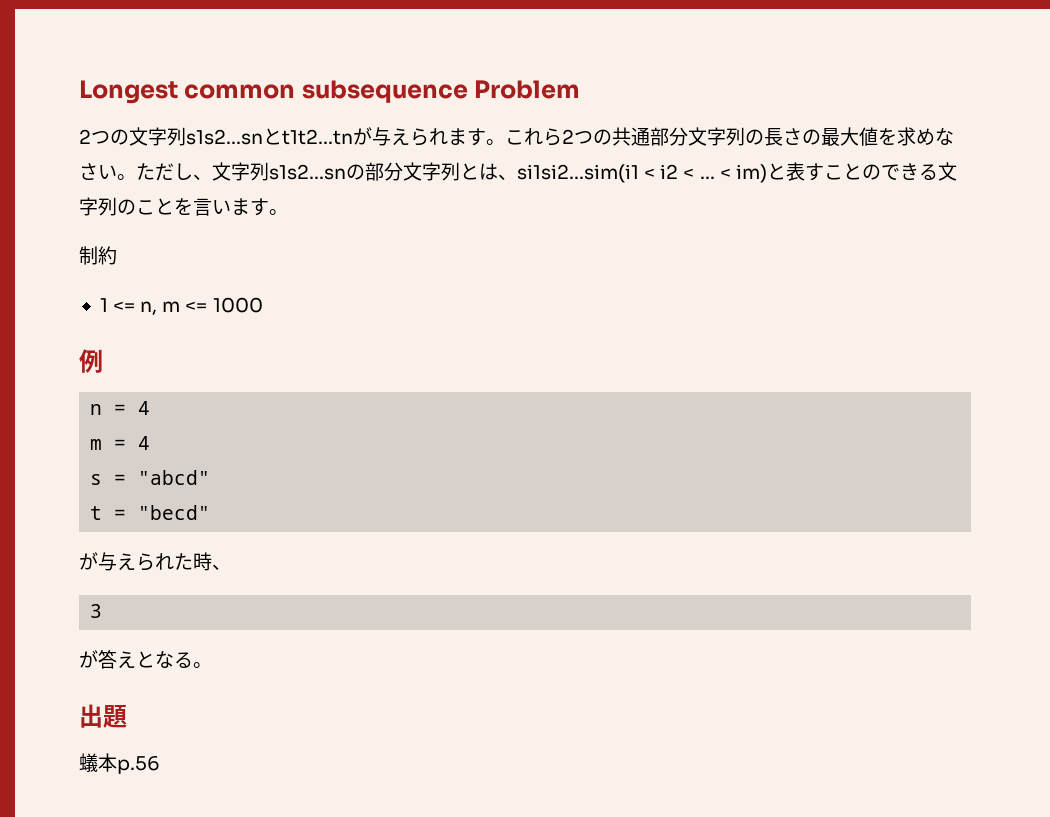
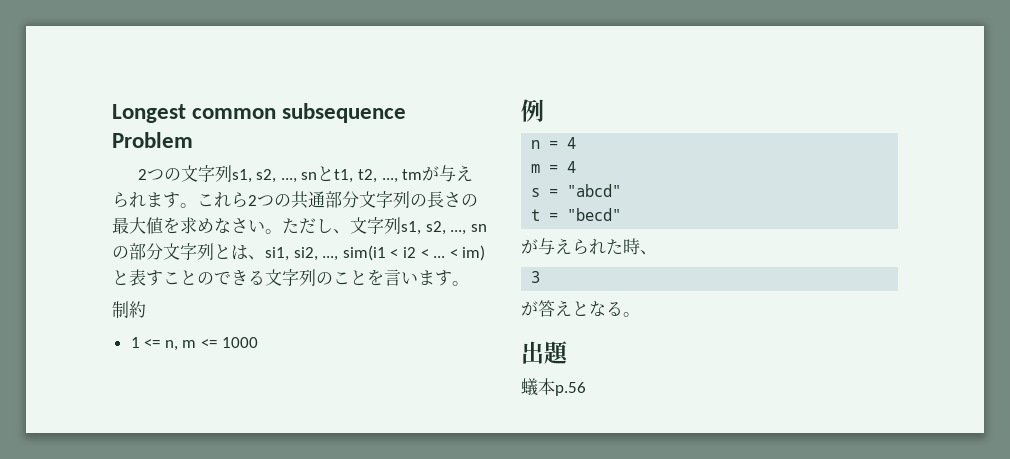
- 2つの文字列s1s2...snとt1t2...tnが与えられます。
+ 2つの文字列s1, s2, ..., snとt1, t2, ..., tmが与えられます。
- ただし、文字列s1s2...snの部分文字列とは、si1si2...sim(i1 < i2 < ...
+ ただし、文字列s1, s2, ..., snの部分文字列とは、si1, si2, ..., sim(i1 < i2 < ...

